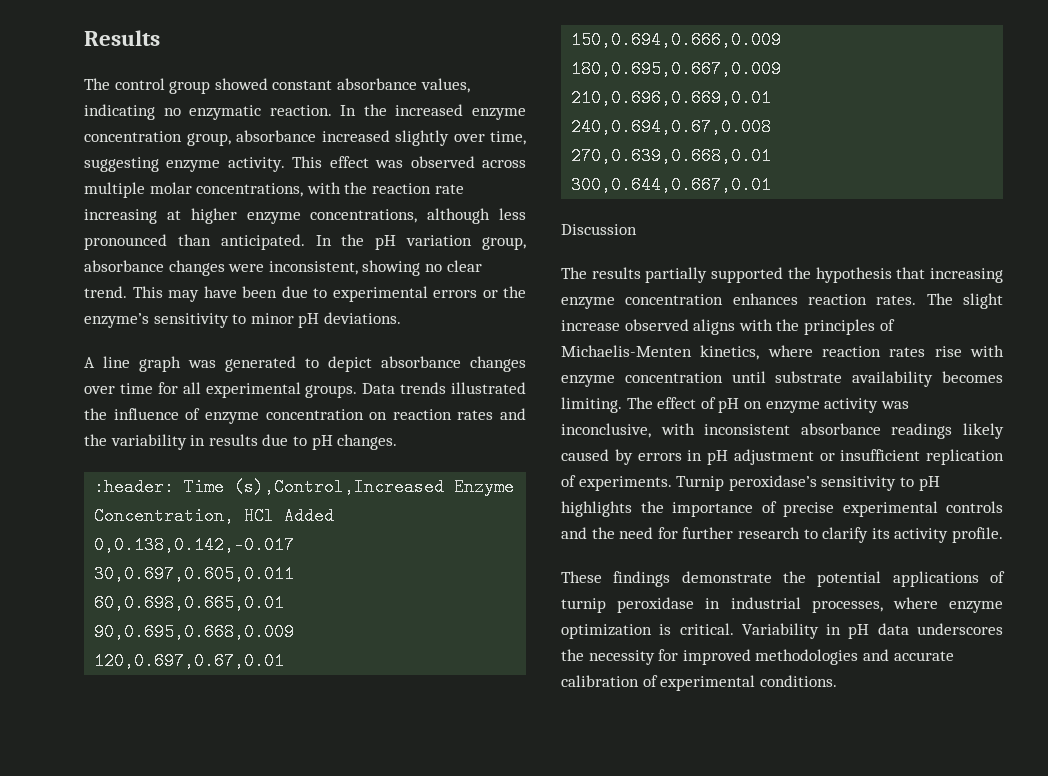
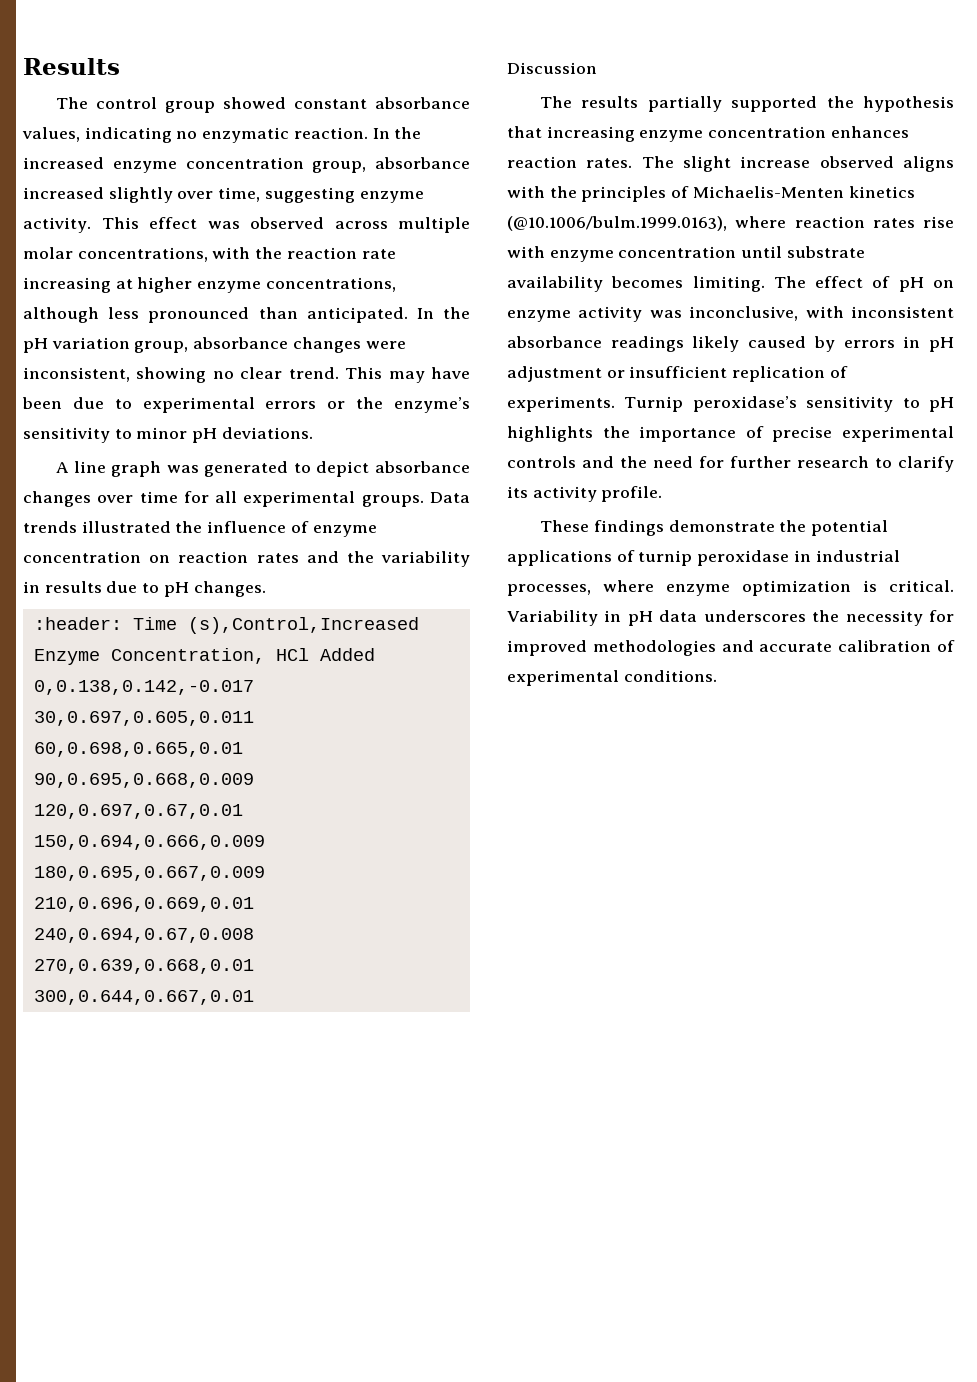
- The slight increase observed aligns with the principles of Michaelis-Menten kinetics, where reaction rates rise with enzyme concentration until substrate availability becomes limiting.
+ The slight increase observed aligns with the principles of Michaelis-Menten kinetics (@10.1006/bulm.1999.0163), where reaction rates rise with enzyme concentration until substrate availability becomes limiting.

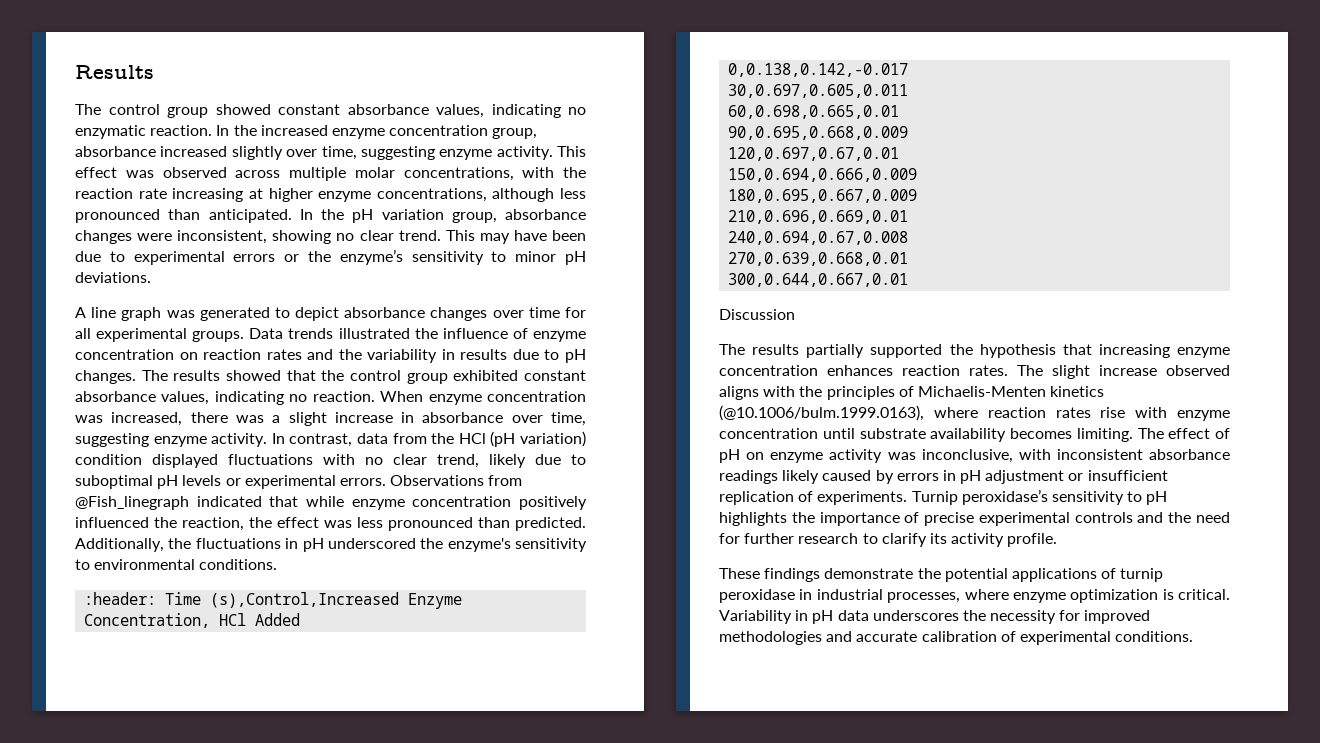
+ The results showed that the control group exhibited constant absorbance values, indicating no reaction. When enzyme concentration was increased, there was a slight increase in absorbance over time, suggesting enzyme activity. In contrast, data from the HCl (pH variation) condition displayed fluctuations with no clear trend, likely due to suboptimal pH levels or experimental errors. Observations from @Fish_linegraph indicated that while enzyme concentration positively influenced the reaction, the effect was less pronounced than predicted. Additionally, the fluctuations in pH underscored the enzyme's sensitivity to environmental conditions.

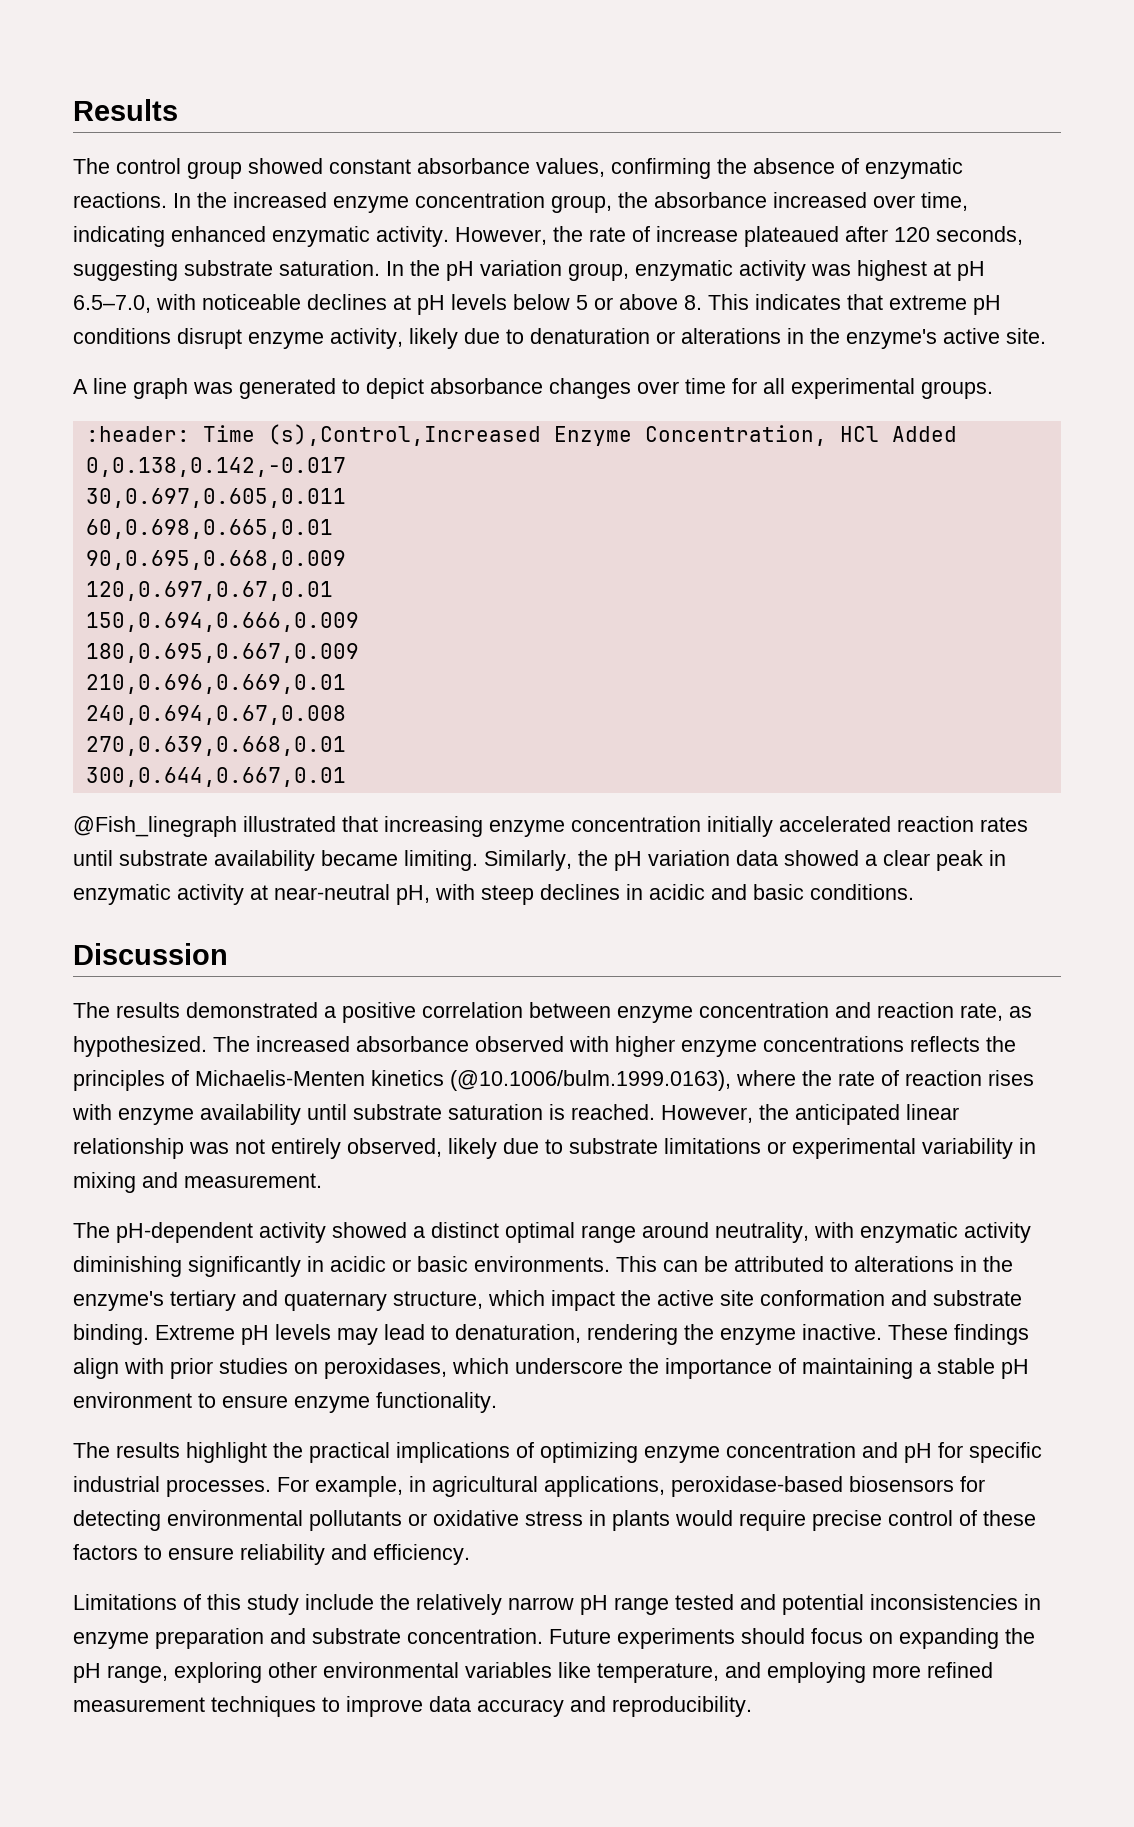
- The control group showed constant absorbance values, indicating no enzymatic reaction.
+ The control group showed constant absorbance values, confirming the absence of enzymatic reactions.
- In the increased enzyme concentration group, absorbance increased slightly over time, suggesting enzyme activity. This effect was observed across multiple molar concentrations, with the reaction rate increasing at higher enzyme concentrations, although less pronounced than anticipated.
+ In the increased enzyme concentration group, the absorbance increased over time, indicating enhanced enzymatic activity. However, the rate of increase plateaued after 120 seconds, suggesting substrate saturation.
- In the pH variation group, absorbance changes were inconsistent, showing no clear trend. This may have been due to experimental errors or the enzyme’s sensitivity to minor pH deviations.
+ In the pH variation group, enzymatic activity was highest at pH 6.5–7.0, with noticeable declines at pH levels below 5 or above 8. This indicates that extreme pH conditions disrupt enzyme activity, likely due to denaturation or alterations in the enzyme's active site.
- Data trends illustrated the influence of enzyme concentration on reaction rates and the variability in results due to pH changes. The results showed that the control group exhibited constant absorbance values, indicating no reaction. When enzyme concentration was increased, there was a slight increase in absorbance over time, suggesting enzyme activity. In contrast, data from the HCl (pH variation) condition displayed fluctuations with no clear trend, likely due to suboptimal pH levels or experimental errors. Observations from @Fish_linegraph indicated that while enzyme concentration positively influenced the reaction, the effect was less pronounced than predicted. Additionally, the fluctuations in pH underscored the enzyme's sensitivity to environmental conditions.
+ @Fish_linegraph illustrated that increasing enzyme concentration initially accelerated reaction rates until substrate availability became limiting. Similarly, the pH variation data showed a clear peak in enzymatic activity at near-neutral pH, with steep declines in acidic and basic conditions.
  Discussion
- The results partially supported the hypothesis that increasing enzyme concentration enhances reaction rates. The slight increase observed aligns with the principles of Michaelis-Menten kinetics (@10.1006/bulm.1999.0163), where reaction rates rise with enzyme concentration until substrate availability becomes limiting. The effect of pH on enzyme activity was inconclusive, with inconsistent absorbance readings likely caused by errors in pH adjustment or insufficient replication of experiments. Turnip peroxidase’s sensitivity to pH highlights the importance of precise experimental controls and the need for further research to clarify its activity profile.
- These findings demonstrate the potential applications of turnip peroxidase in industrial processes, where enzyme optimization is critical. Variability in pH data underscores the necessity for improved methodologies and accurate calibration of experimental conditions.
+ The results demonstrated a positive correlation between enzyme concentration and reaction rate, as hypothesized. The increased absorbance observed with higher enzyme concentrations reflects the principles of Michaelis-Menten kinetics (@10.1006/bulm.1999.0163), where the rate of reaction rises with enzyme availability until substrate saturation is reached. However, the anticipated linear relationship was not entirely observed, likely due to substrate limitations or experimental variability in mixing and measurement.
+ The pH-dependent activity showed a distinct optimal range around neutrality, with enzymatic activity diminishing significantly in acidic or basic environments. This can be attributed to alterations in the enzyme's tertiary and quaternary structure, which impact the active site conformation and substrate binding. Extreme pH levels may lead to denaturation, rendering the enzyme inactive. These findings align with prior studies on peroxidases, which underscore the importance of maintaining a stable pH environment to ensure enzyme functionality.
+ The results highlight the practical implications of optimizing enzyme concentration and pH for specific industrial processes. For example, in agricultural applications, peroxidase-based biosensors for detecting environmental pollutants or oxidative stress in plants would require precise control of these factors to ensure reliability and efficiency.
+ Limitations of this study include the relatively narrow pH range tested and potential inconsistencies in enzyme preparation and substrate concentration. Future experiments should focus on expanding the pH range, exploring other environmental variables like temperature, and employing more refined measurement techniques to improve data accuracy and reproducibility.

